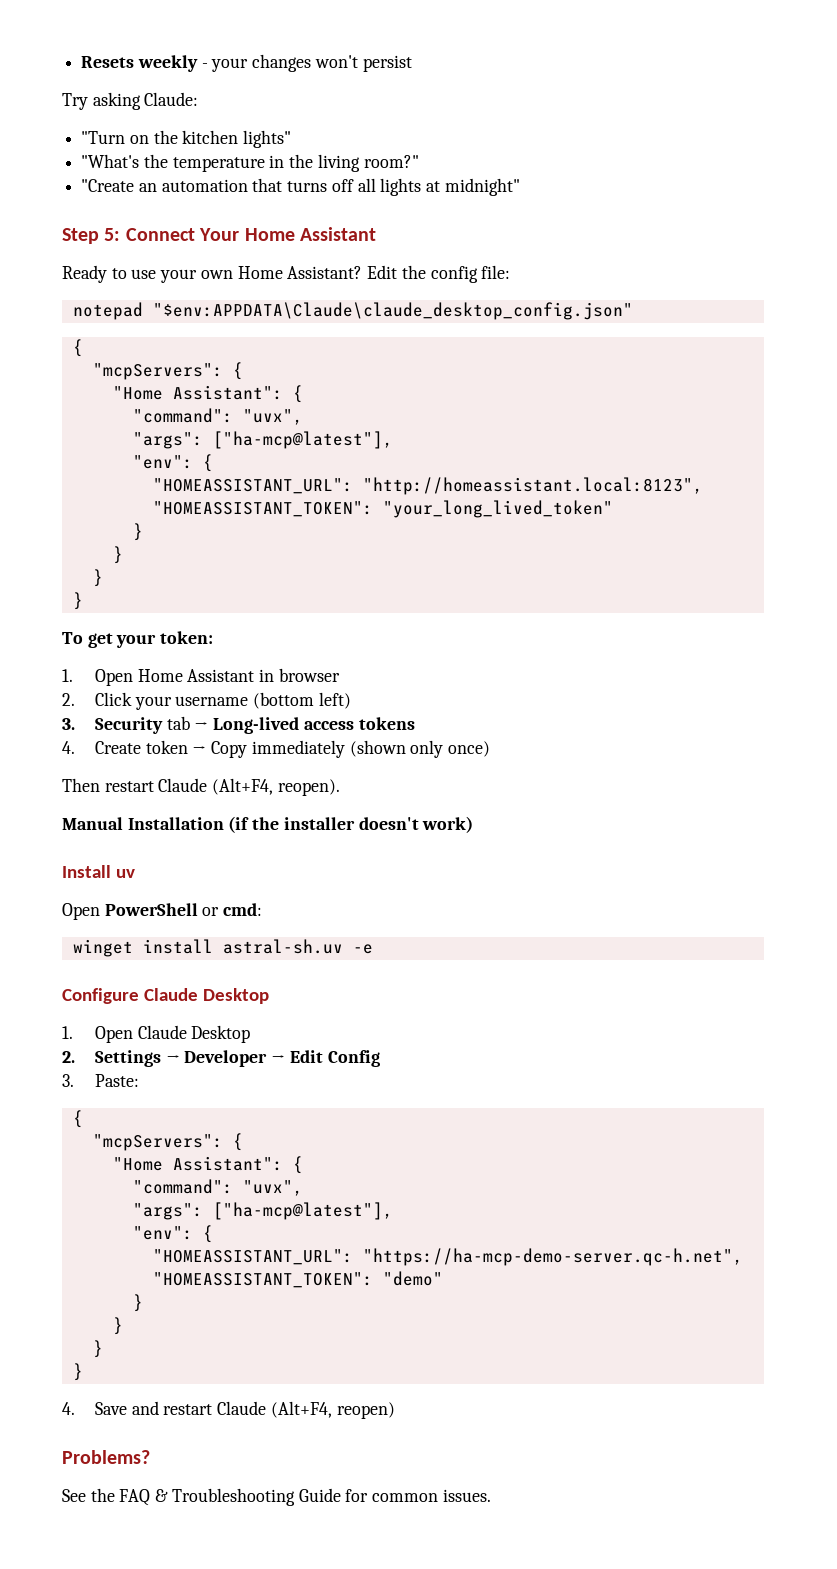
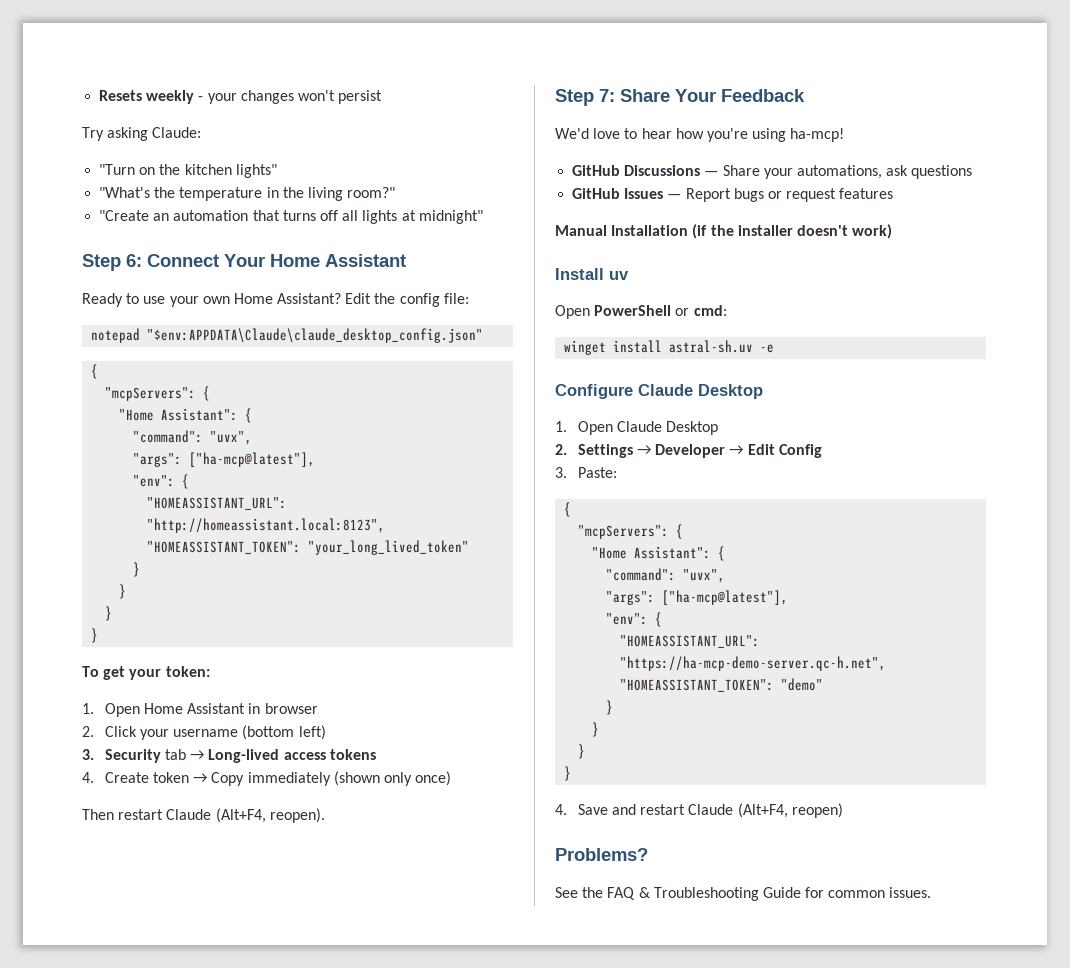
- Step 5: Connect Your Home Assistant
+ Step 6: Connect Your Home Assistant
+ Step 7: Share Your Feedback
+ We'd love to hear how you're using ha-mcp!
+ GitHub Discussions — Share your automations, ask questions
+ GitHub Issues — Report bugs or request features

